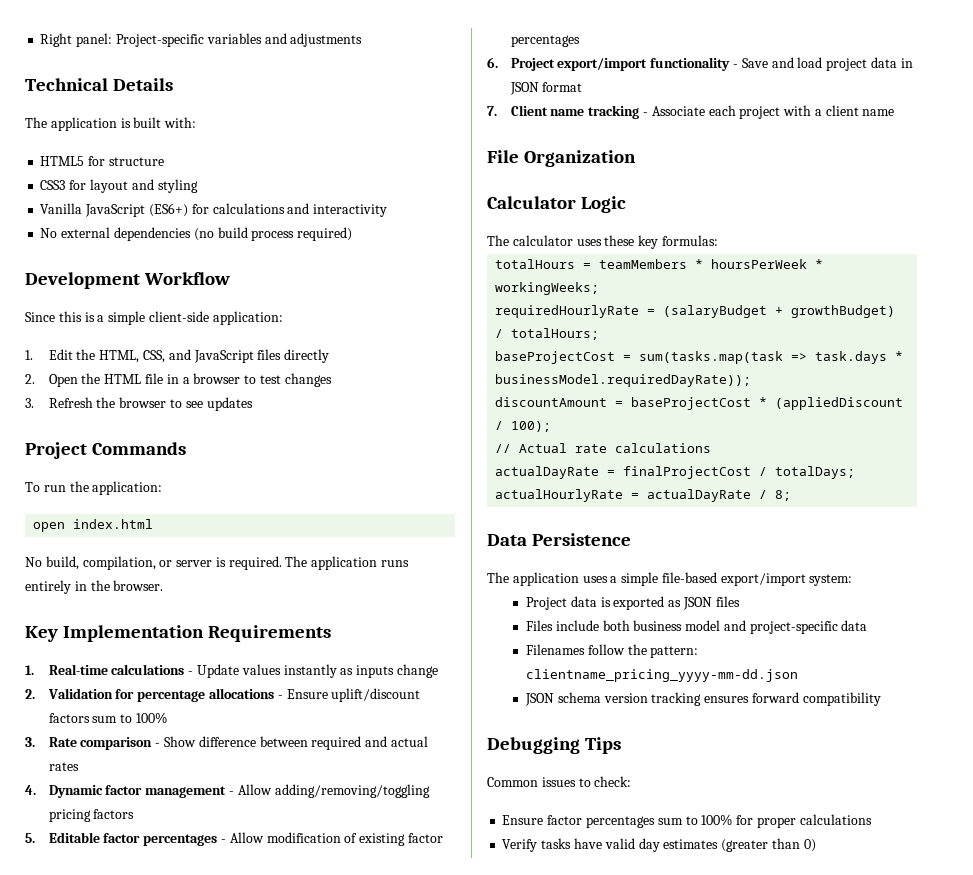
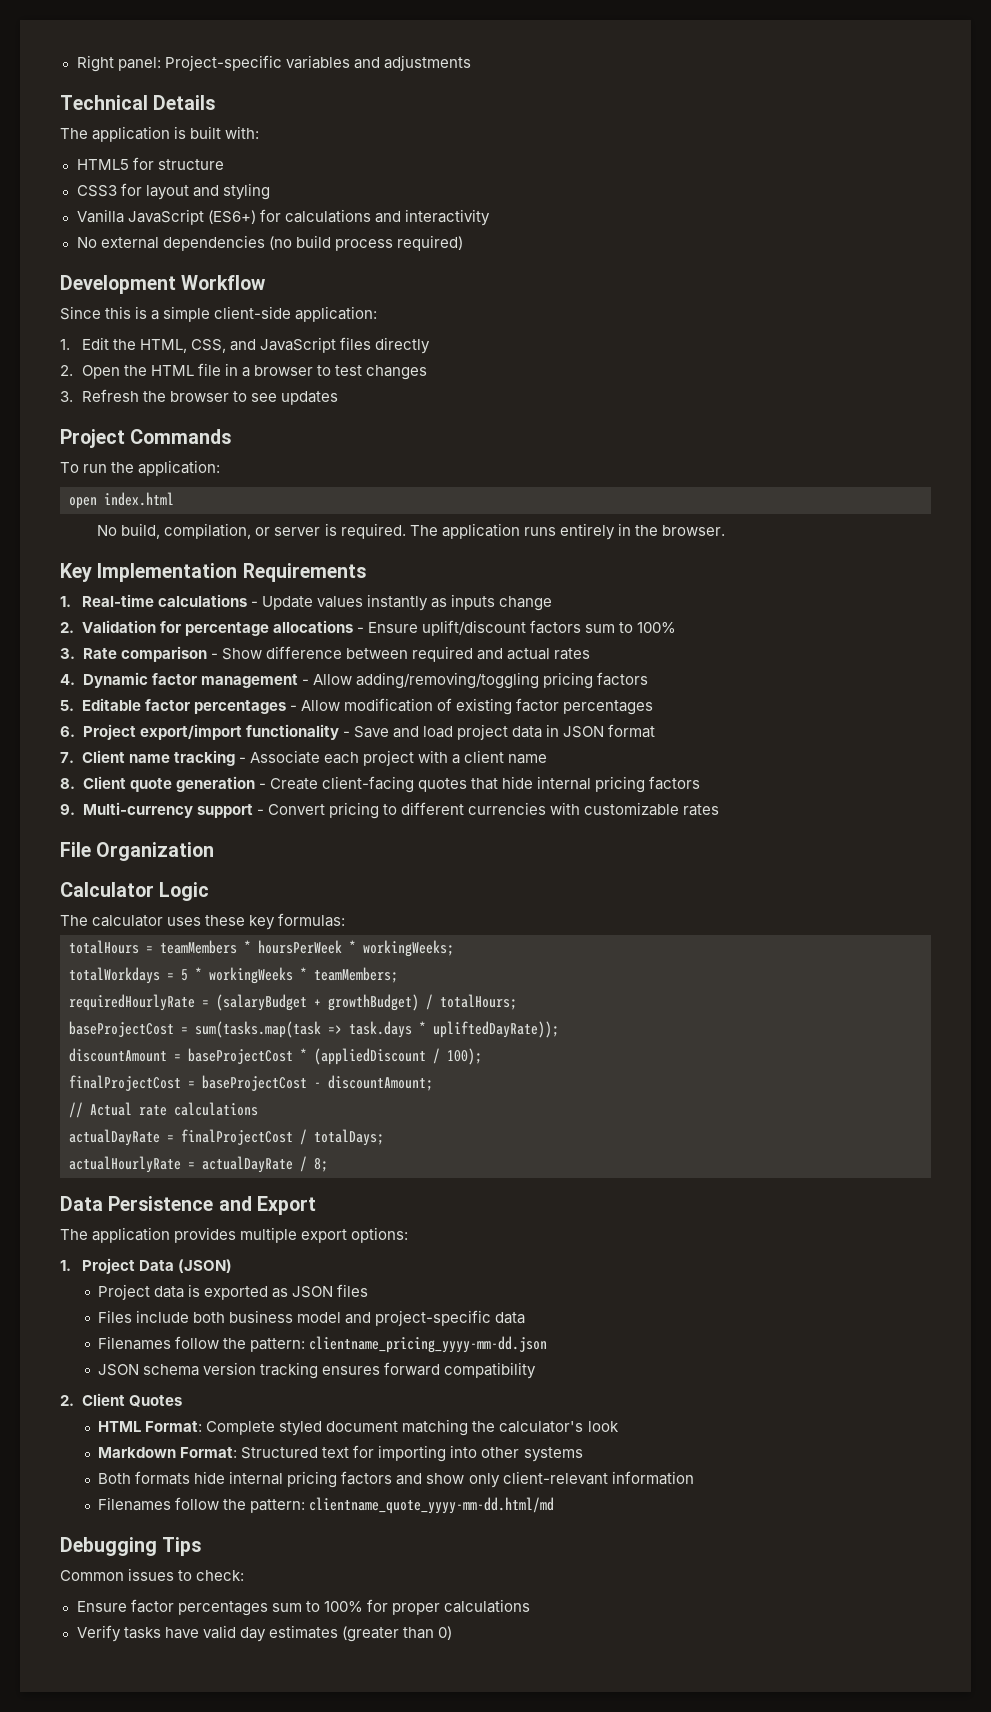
+ 8. Client quote generation - Create client-facing quotes that hide internal pricing factors
+ 9. Multi-currency support - Convert pricing to different currencies with customizable rates
+ totalWorkdays = 5 * workingWeeks * teamMembers;
- baseProjectCost = sum(tasks.map(task => task.days * businessModel.requiredDayRate));
+ baseProjectCost = sum(tasks.map(task => task.days * upliftedDayRate));
+ finalProjectCost = baseProjectCost - discountAmount;
- Data Persistence
- The application uses a simple file-based export/import system:
+ Data Persistence and Export
+ The application provides multiple export options:
+ 1. Project Data (JSON)
+ 2. Client Quotes
+ HTML Format: Complete styled document matching the calculator's look
+ Markdown Format: Structured text for importing into other systems
+ Both formats hide internal pricing factors and show only client-relevant information
+ Filenames follow the pattern: clientname_quote_yyyy-mm-dd.html/md

